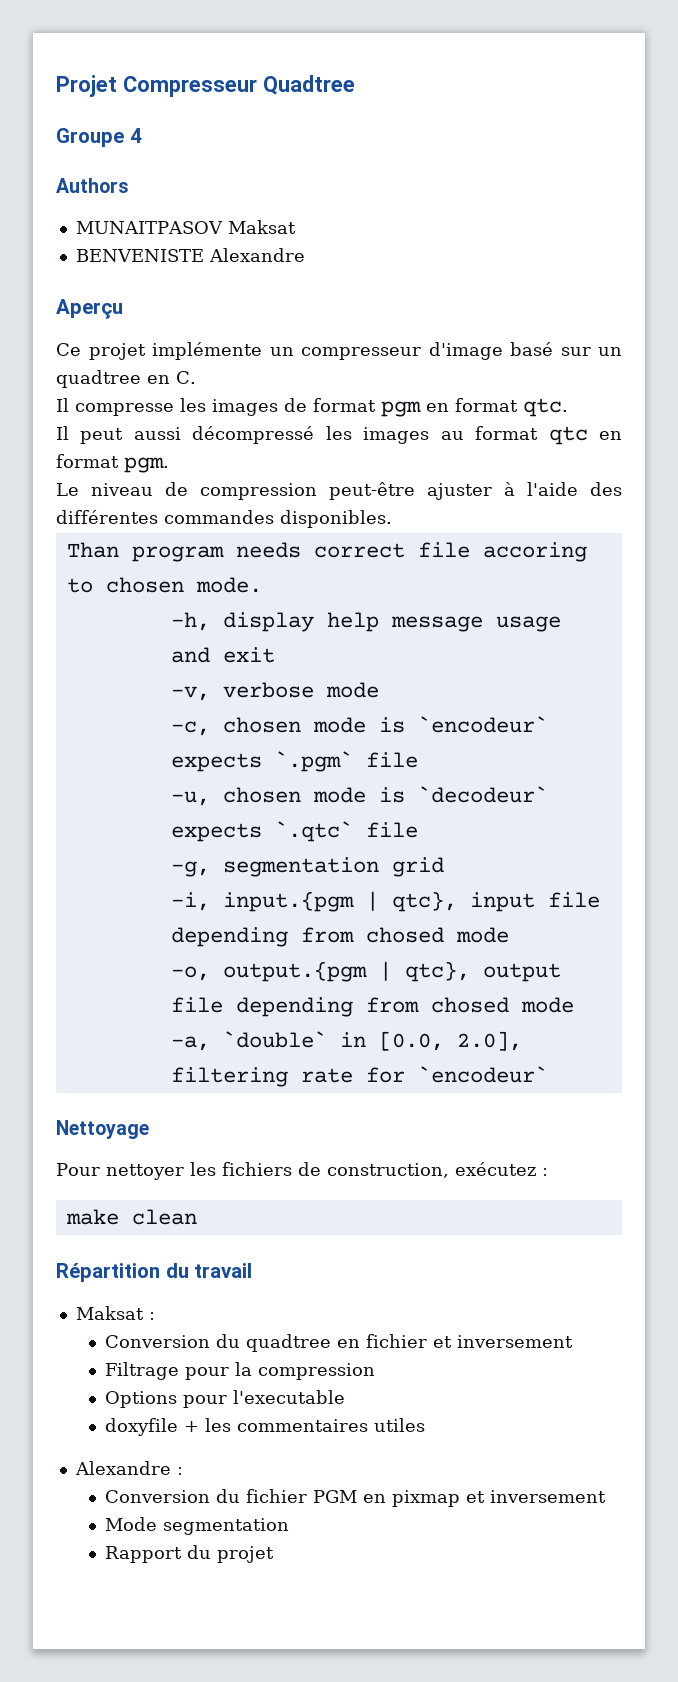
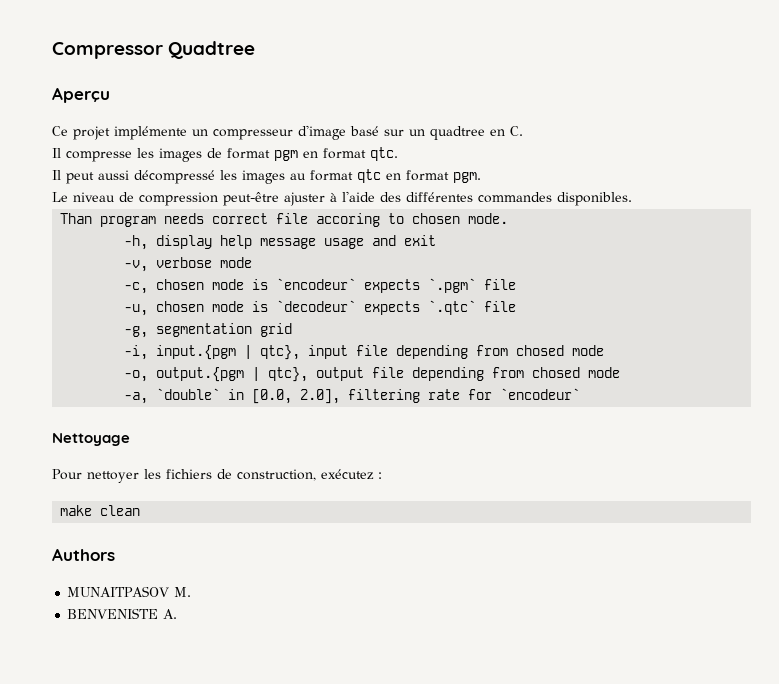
- Projet Compresseur Quadtree
+ Compressor Quadtree
- Groupe 4
- Authors
- MUNAITPASOV Maksat
- BENVENISTE Alexandre
- Répartition du travail
- Maksat :
- Conversion du quadtree en fichier et inversement
- Filtrage pour la compression
- Options pour l'executable
- doxyfile + les commentaires utiles
- Alexandre :
- Conversion du fichier PGM en pixmap et inversement
- Mode segmentation
- Rapport du projet
+ Authors
+ MUNAITPASOV M.
+ BENVENISTE A.

